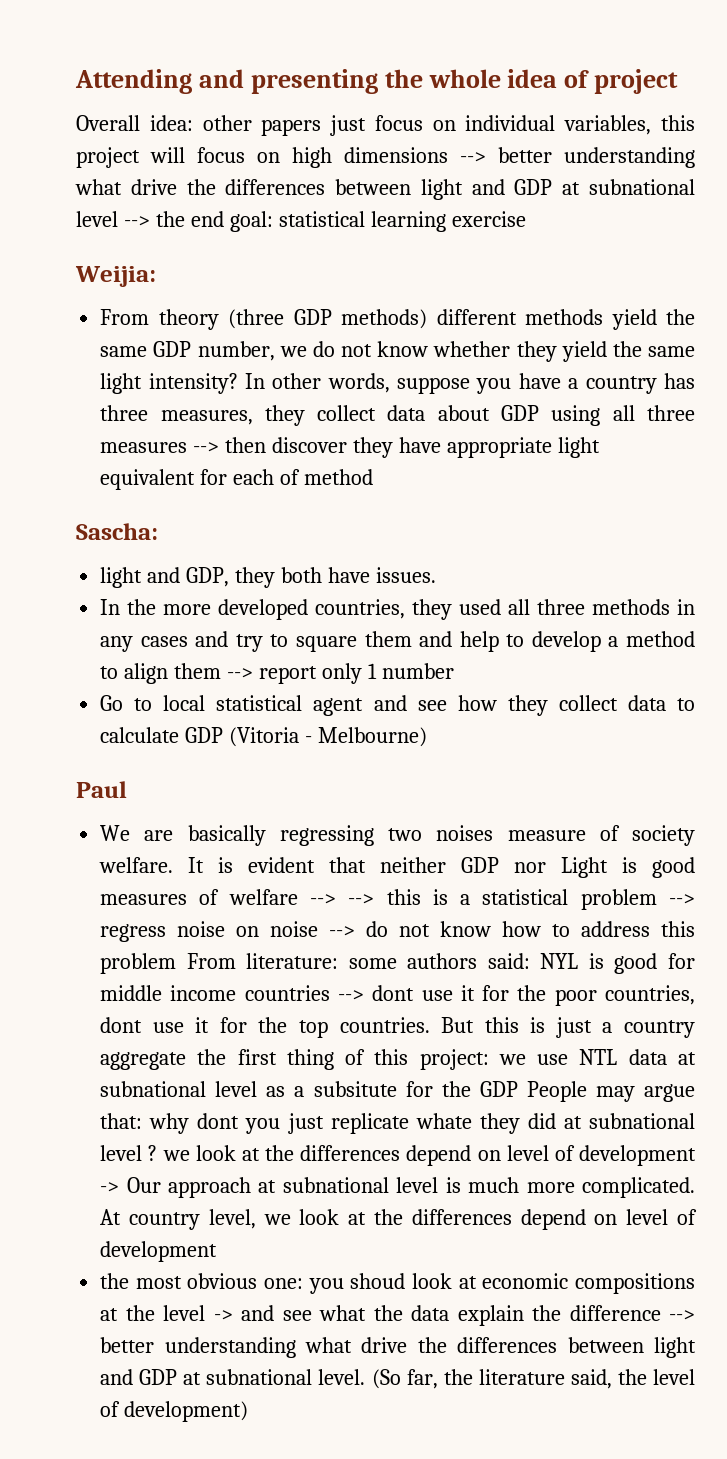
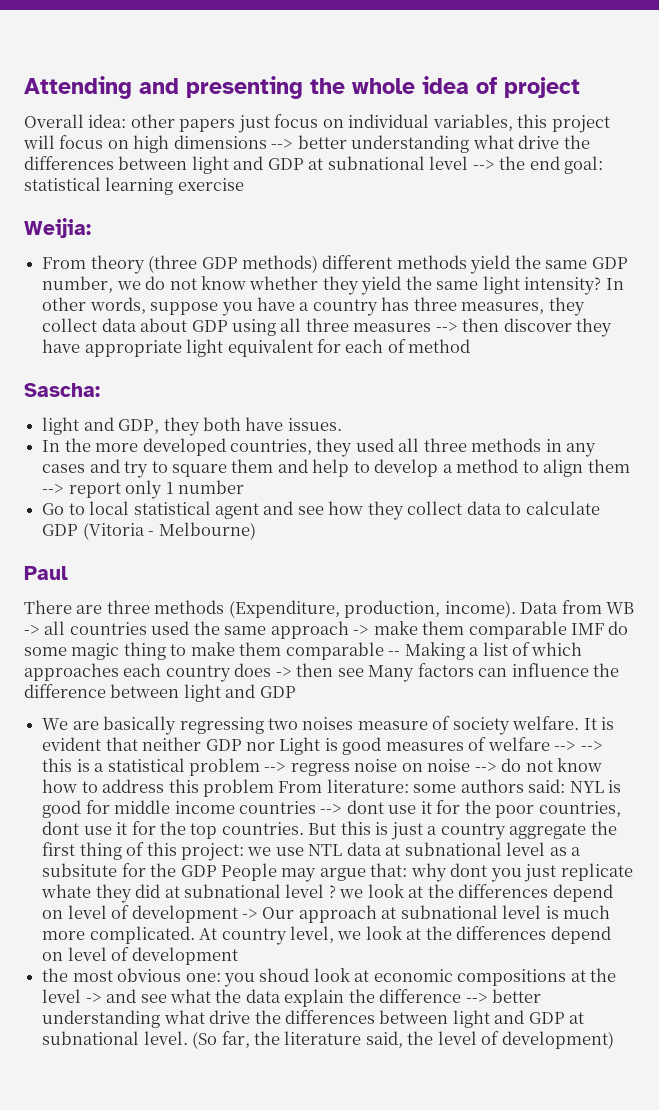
+ There are three methods (Expenditure, production, income). Data from WB -> all countries used the same approach -> make them comparable IMF do some magic thing to make them comparable -- Making a list of which approaches each country does -> then see Many factors can influence the difference between light and GDP

